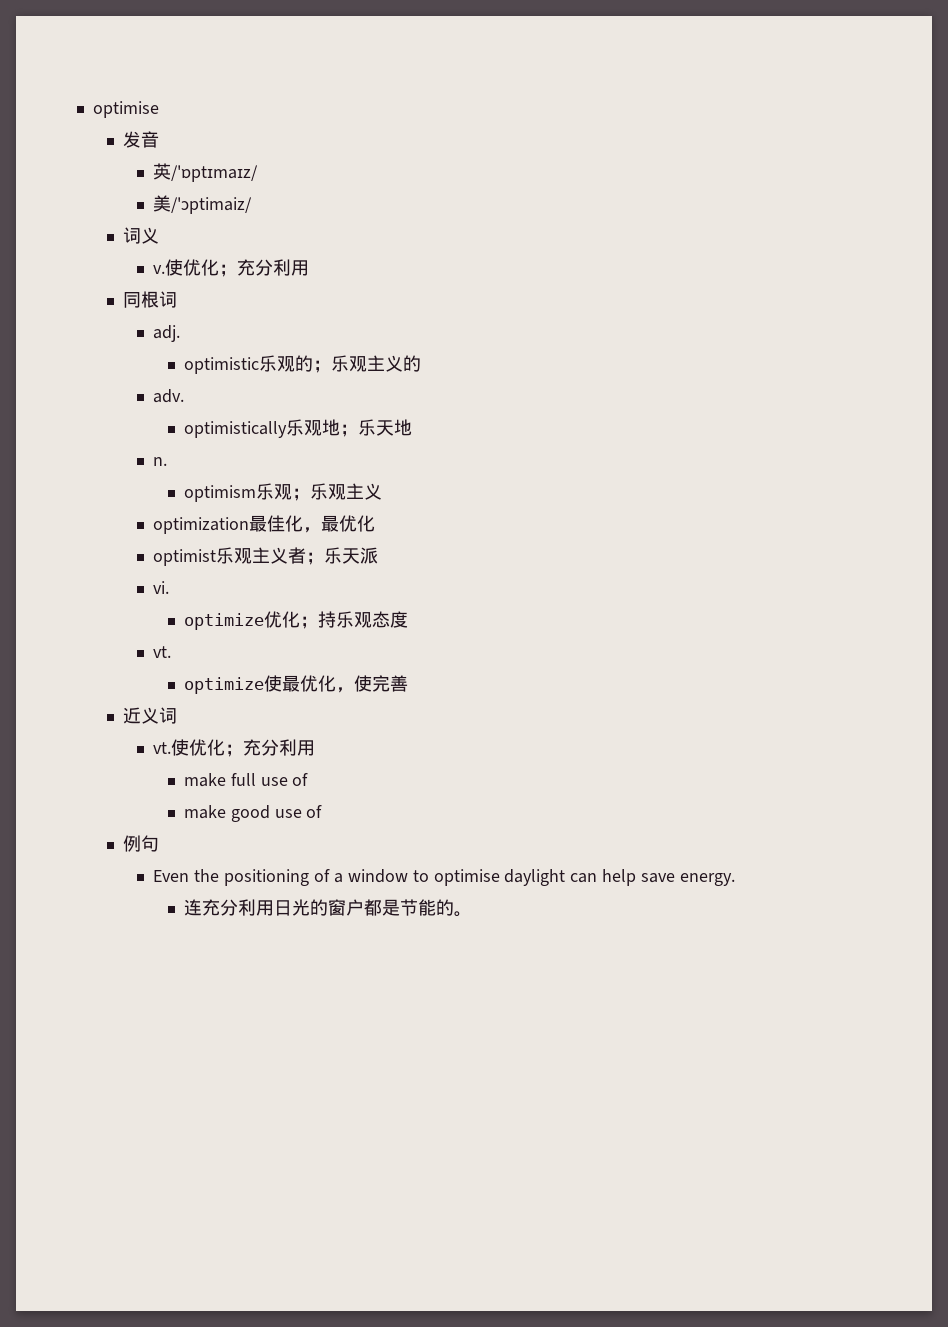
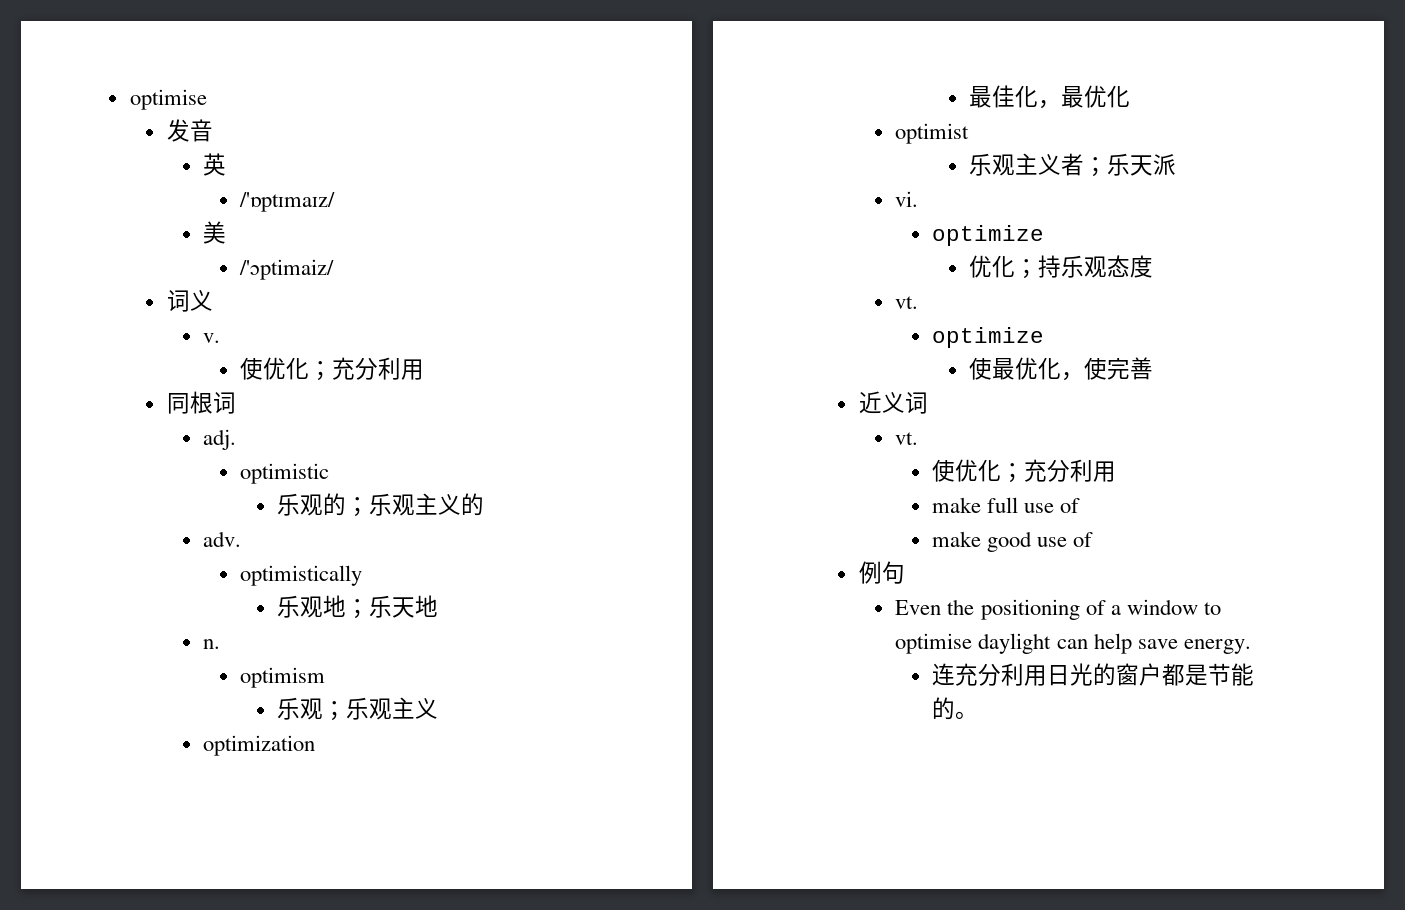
- 英/'ɒptɪmaɪz/
+ 英
+ /'ɒptɪmaɪz/
- 美/'ɔptimaiz/
+ 美
+ /'ɔptimaiz/
- v.使优化；充分利用
+ v.
+ 使优化；充分利用
- optimistic乐观的；乐观主义的
+ optimistic
+ 乐观的；乐观主义的
- optimistically乐观地；乐天地
+ optimistically
+ 乐观地；乐天地
- optimism乐观；乐观主义
+ optimism
+ 乐观；乐观主义
- optimization最佳化，最优化
+ optimization
+ 最佳化，最优化
- optimist乐观主义者；乐天派
+ optimist
+ 乐观主义者；乐天派
  vi.
- optimize优化；持乐观态度
+ optimize
+ 优化；持乐观态度
  vt.
- optimize使最优化，使完善
+ optimize
+ 使最优化，使完善
  近义词
- vt.使优化；充分利用
+ vt.
+ 使优化；充分利用

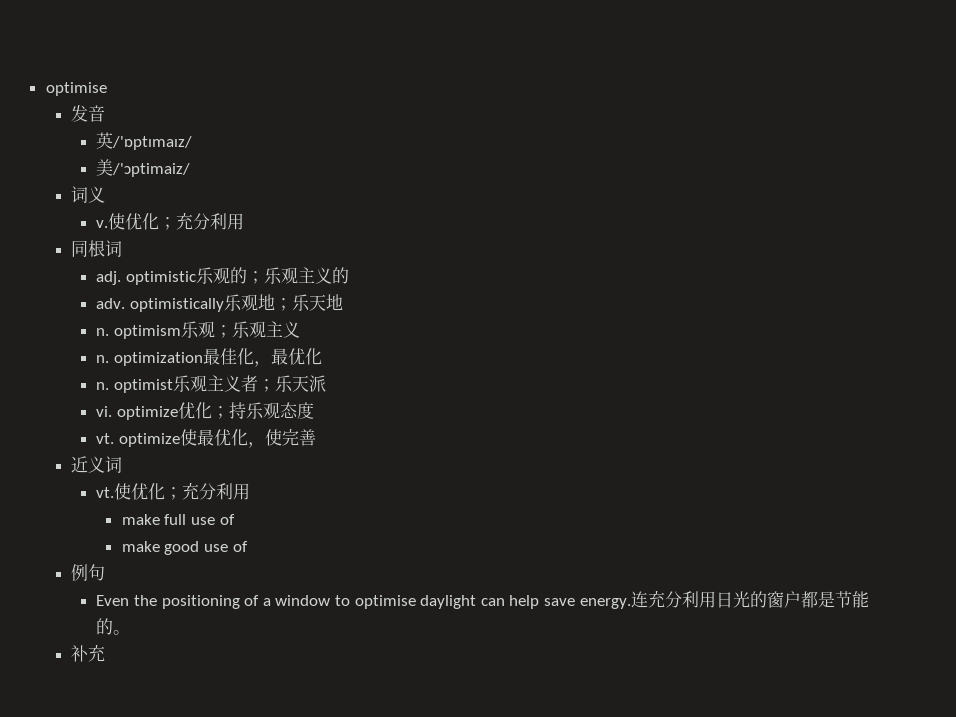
- 英
- /'ɒptɪmaɪz/
+ 英/'ɒptɪmaɪz/
- 美
- /'ɔptimaiz/
+ 美/'ɔptimaiz/
- v.
- 使优化；充分利用
+ v.使优化；充分利用
- adj.
- optimistic
- 乐观的；乐观主义的
+ adj. optimistic乐观的；乐观主义的
- adv.
- optimistically
- 乐观地；乐天地
+ adv. optimistically乐观地；乐天地
- n.
- optimism
- 乐观；乐观主义
+ n. optimism乐观；乐观主义
- optimization
- 最佳化，最优化
+ n. optimization最佳化，最优化
- optimist
- 乐观主义者；乐天派
+ n. optimist乐观主义者；乐天派
- vi.
- optimize
- 优化；持乐观态度
- vt.
- optimize
- 使最优化，使完善
+ vi. optimize优化；持乐观态度
+ vt. optimize使最优化，使完善
  近义词
- vt.
- 使优化；充分利用
+ vt.使优化；充分利用
- Even the positioning of a window to optimise daylight can help save energy.
- 连充分利用日光的窗户都是节能的。
+ Even the positioning of a window to optimise daylight can help save energy.连充分利用日光的窗户都是节能的。
+ 补充

